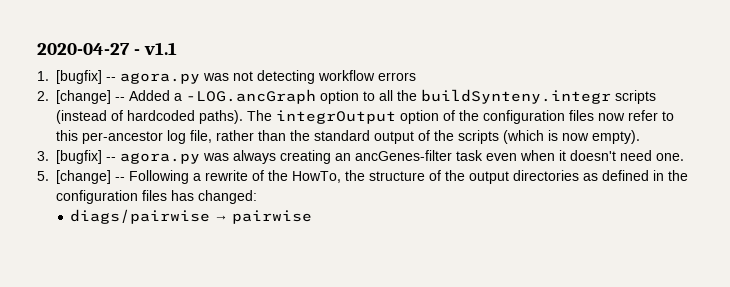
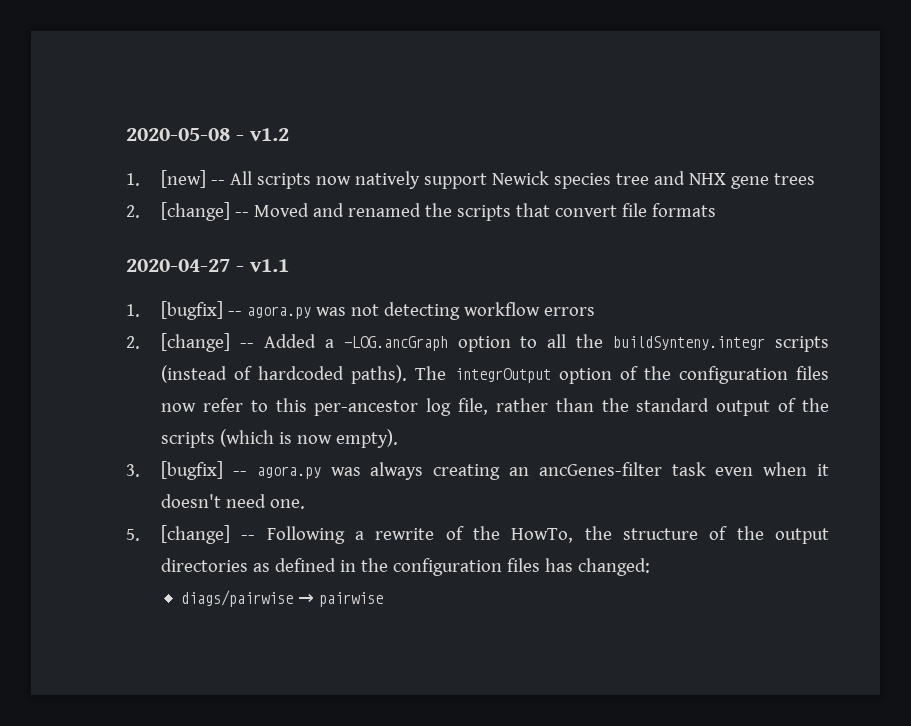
+ 2020-05-08 - v1.2
+ 1. [new] -- All scripts now natively support Newick species tree and NHX gene trees
+ 2. [change] -- Moved and renamed the scripts that convert file formats

